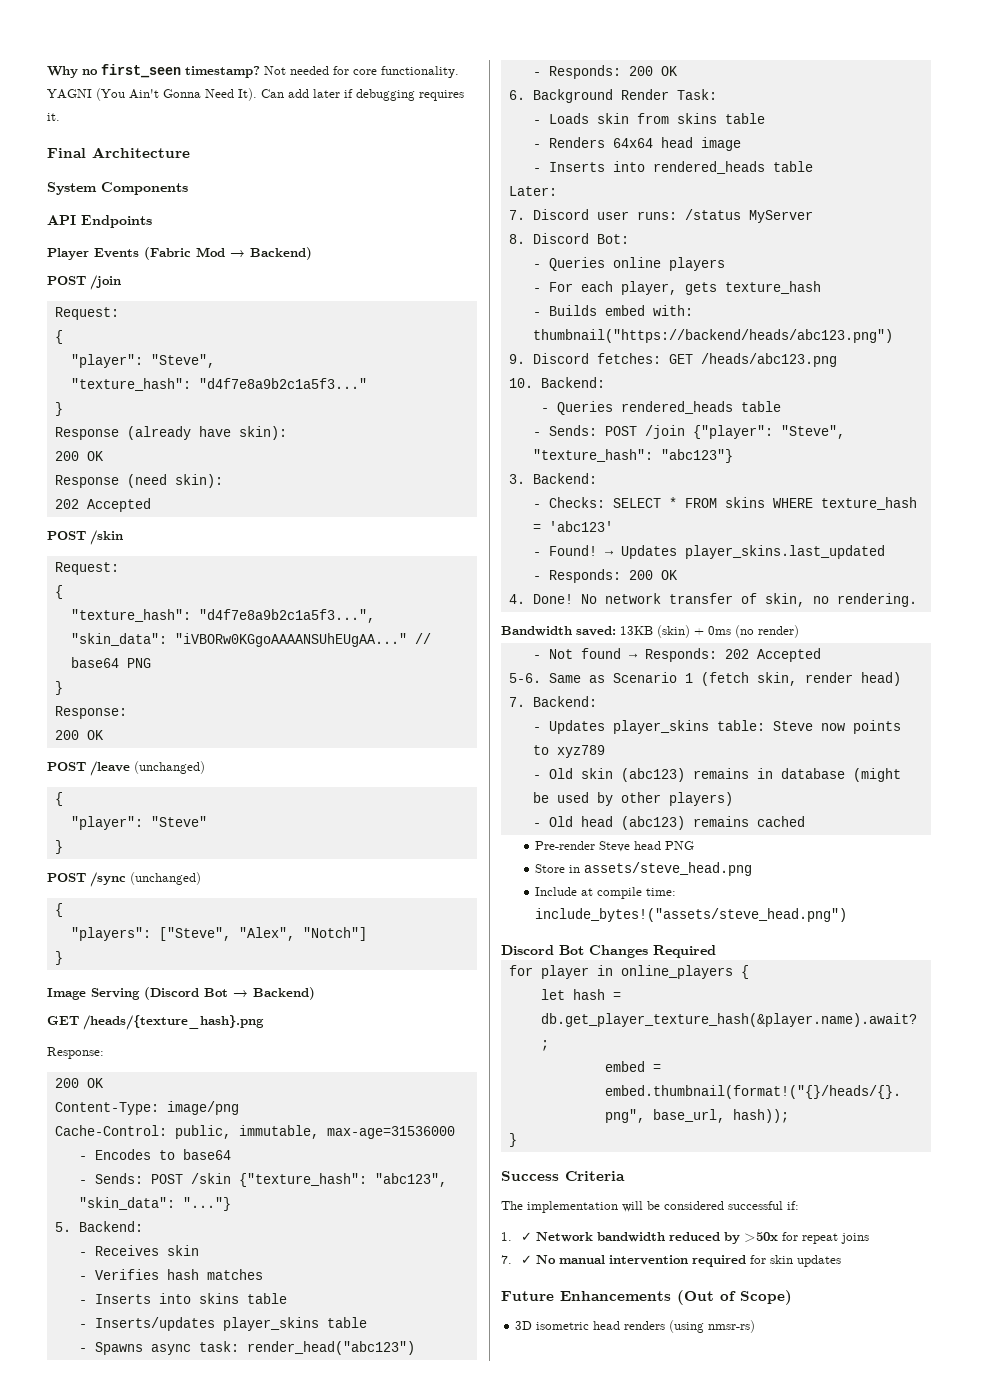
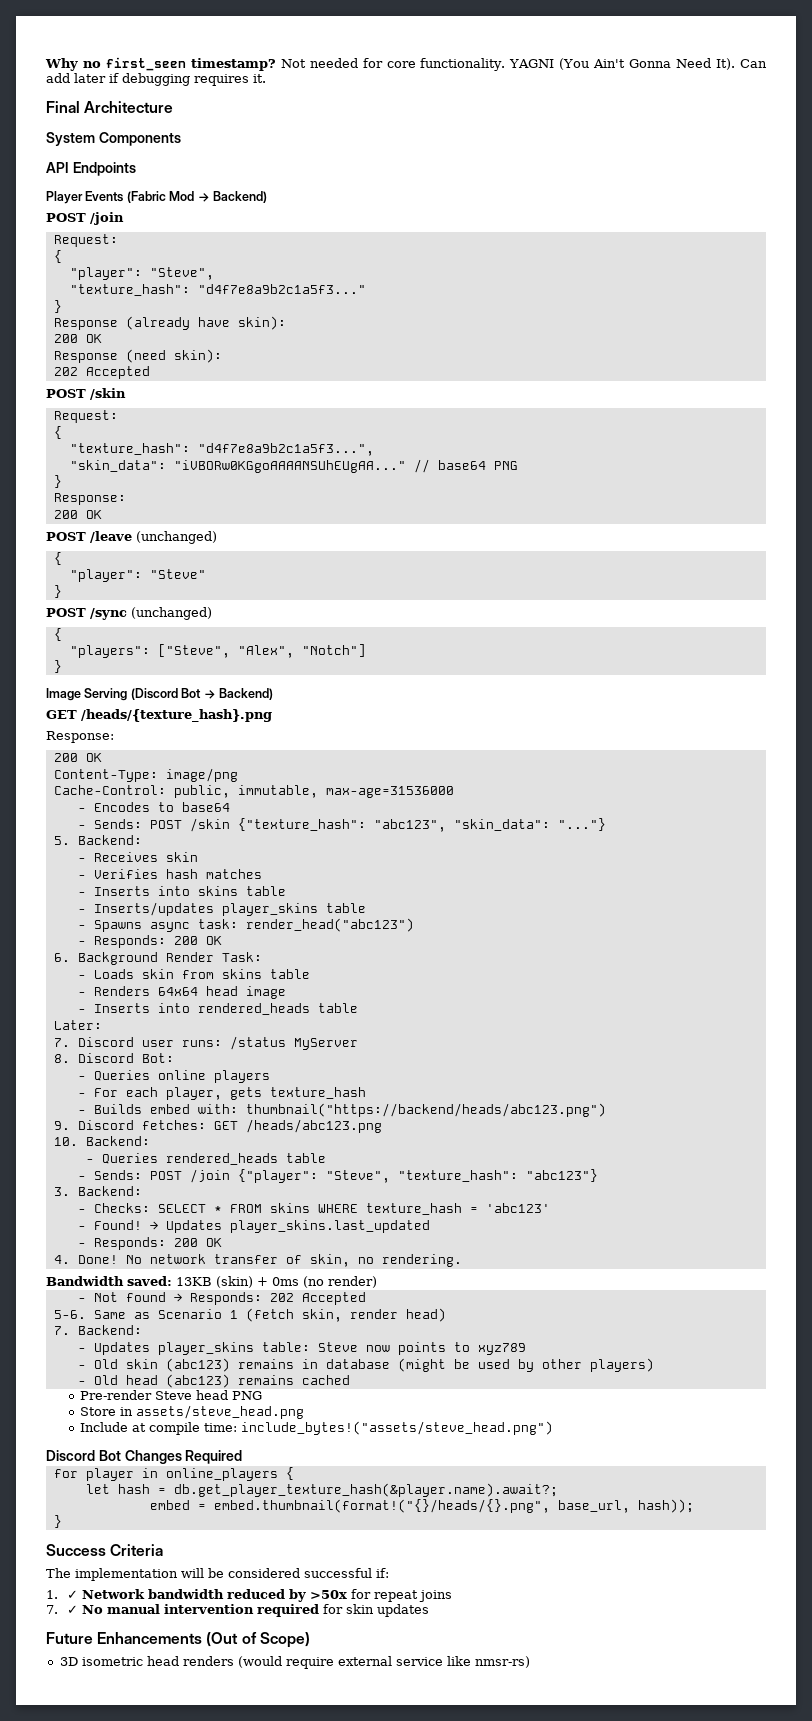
- 3D isometric head renders (using nmsr-rs)
+ 3D isometric head renders (would require external service like nmsr-rs)

